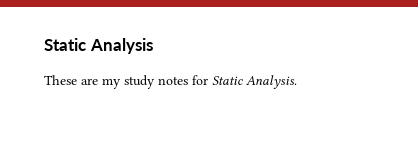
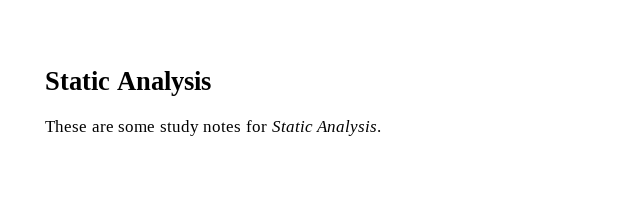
- These are my study notes for Static Analysis.
+ These are some study notes for Static Analysis.

